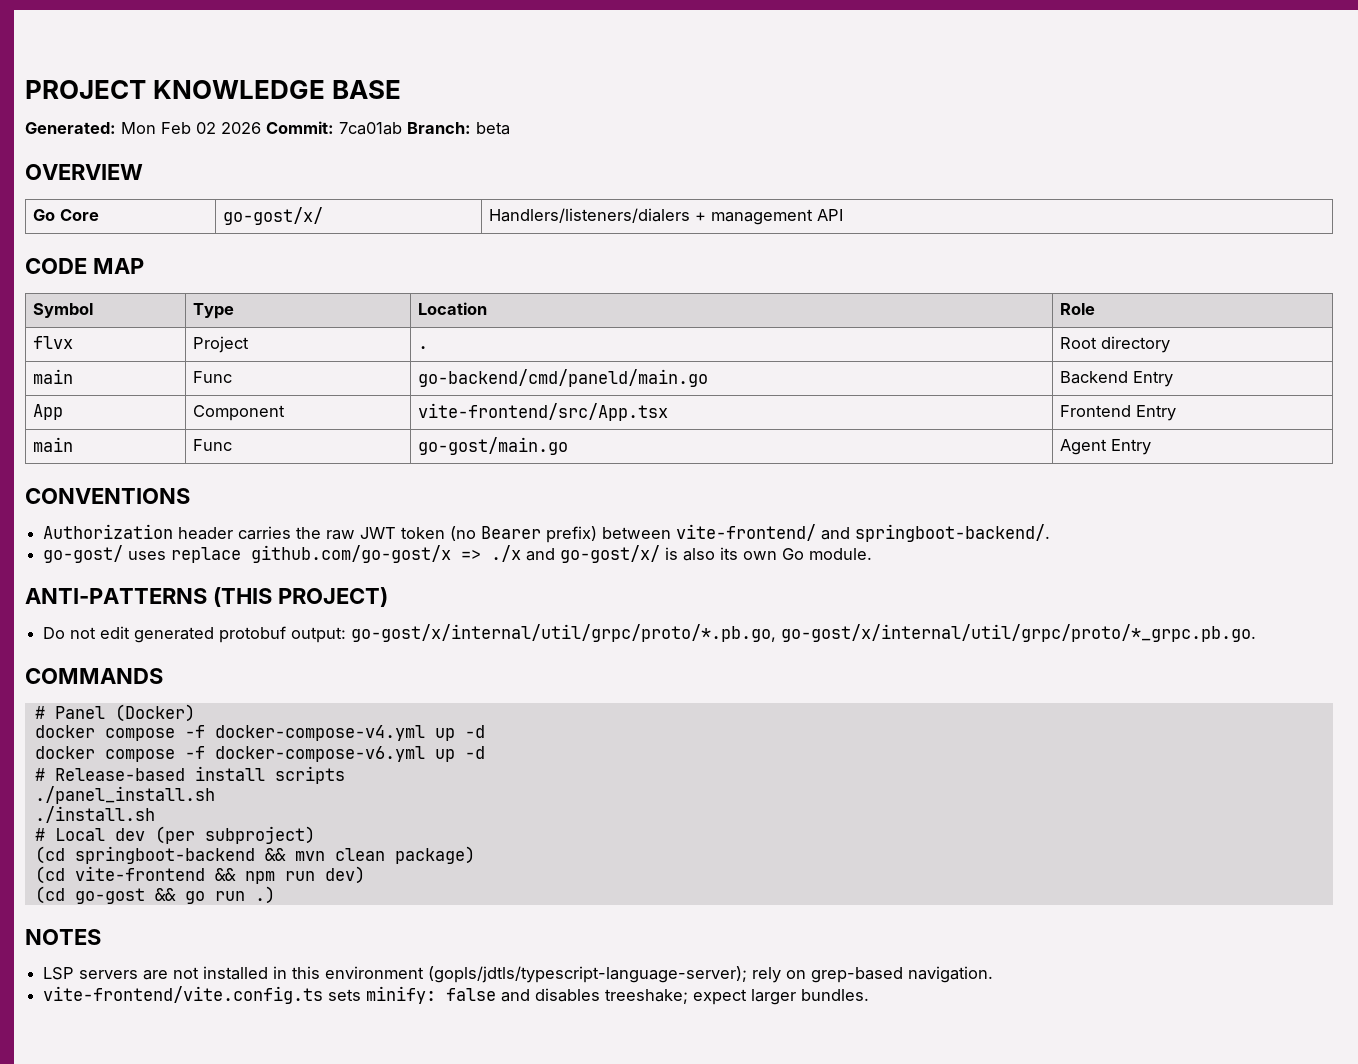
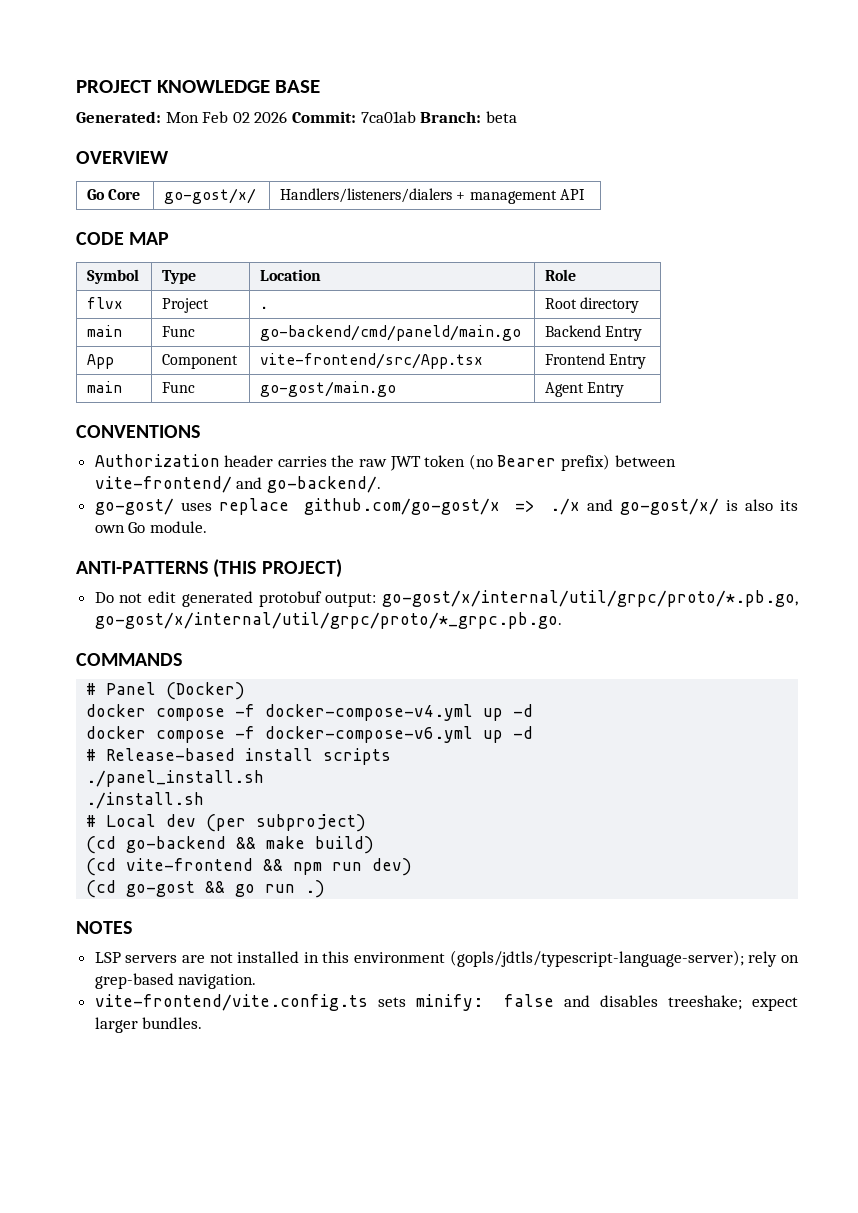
- Authorization header carries the raw JWT token (no Bearer prefix) between vite-frontend/ and springboot-backend/.
+ Authorization header carries the raw JWT token (no Bearer prefix) between vite-frontend/ and go-backend/.
- (cd springboot-backend && mvn clean package)
+ (cd go-backend && make build)

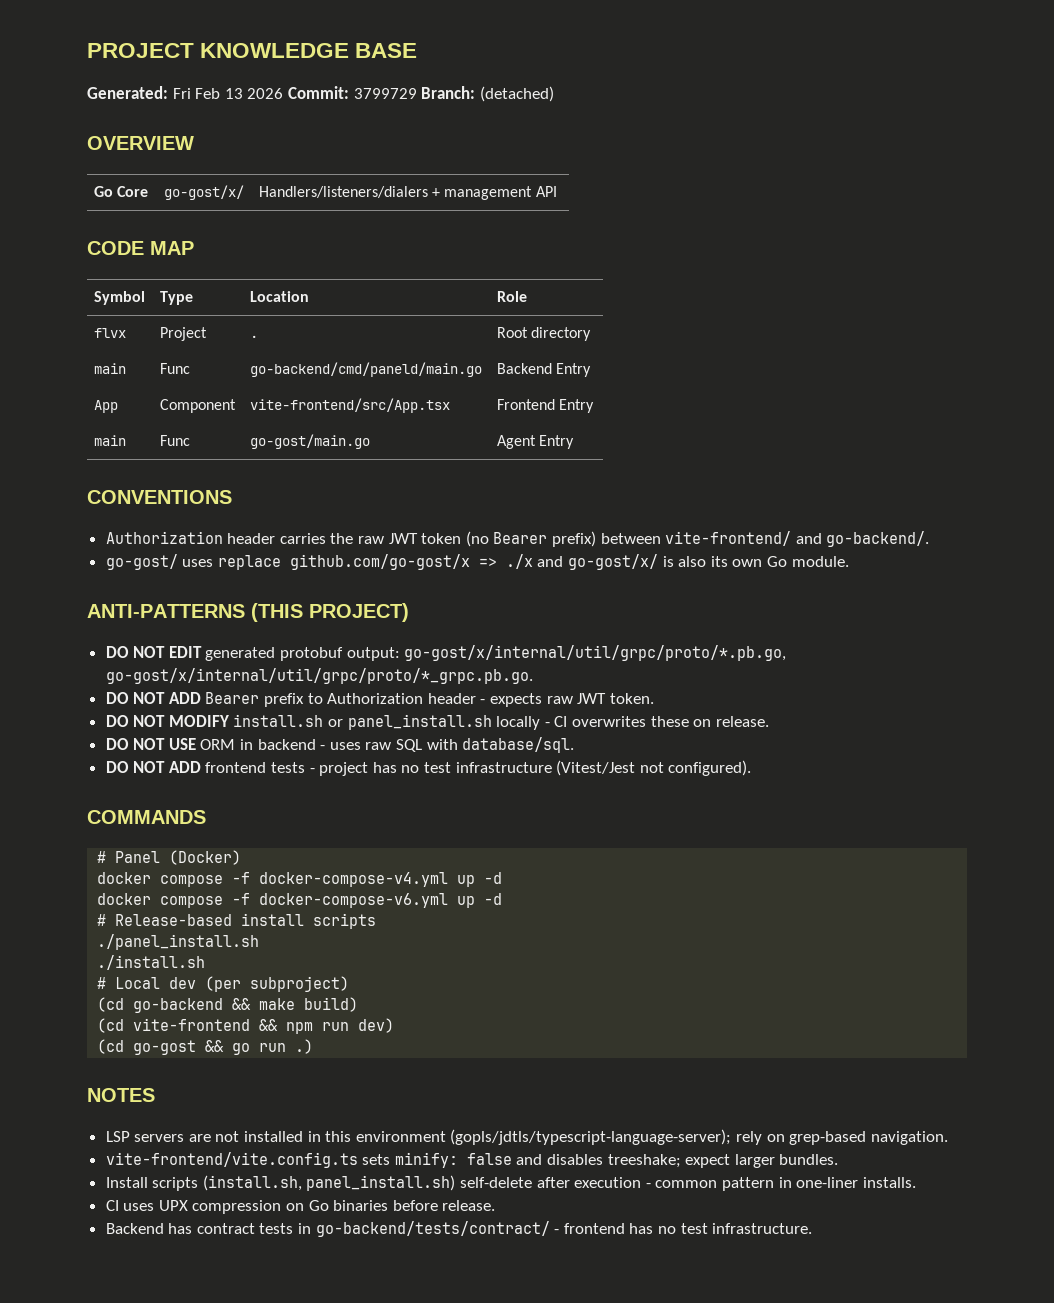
- Generated: Mon Feb 02 2026 Commit: 7ca01ab Branch: beta
+ Generated: Fri Feb 13 2026 Commit: 3799729 Branch: (detached)
- Do not edit generated protobuf output: go-gost/x/internal/util/grpc/proto/*.pb.go, go-gost/x/internal/util/grpc/proto/*_grpc.pb.go.
+ DO NOT EDIT generated protobuf output: go-gost/x/internal/util/grpc/proto/*.pb.go, go-gost/x/internal/util/grpc/proto/*_grpc.pb.go.
+ DO NOT ADD Bearer prefix to Authorization header - expects raw JWT token.
+ DO NOT MODIFY install.sh or panel_install.sh locally - CI overwrites these on release.
+ DO NOT USE ORM in backend - uses raw SQL with database/sql.
+ DO NOT ADD frontend tests - project has no test infrastructure (Vitest/Jest not configured).
+ Install scripts (install.sh, panel_install.sh) self-delete after execution - common pattern in one-liner installs.
+ CI uses UPX compression on Go binaries before release.
+ Backend has contract tests in go-backend/tests/contract/ - frontend has no test infrastructure.

